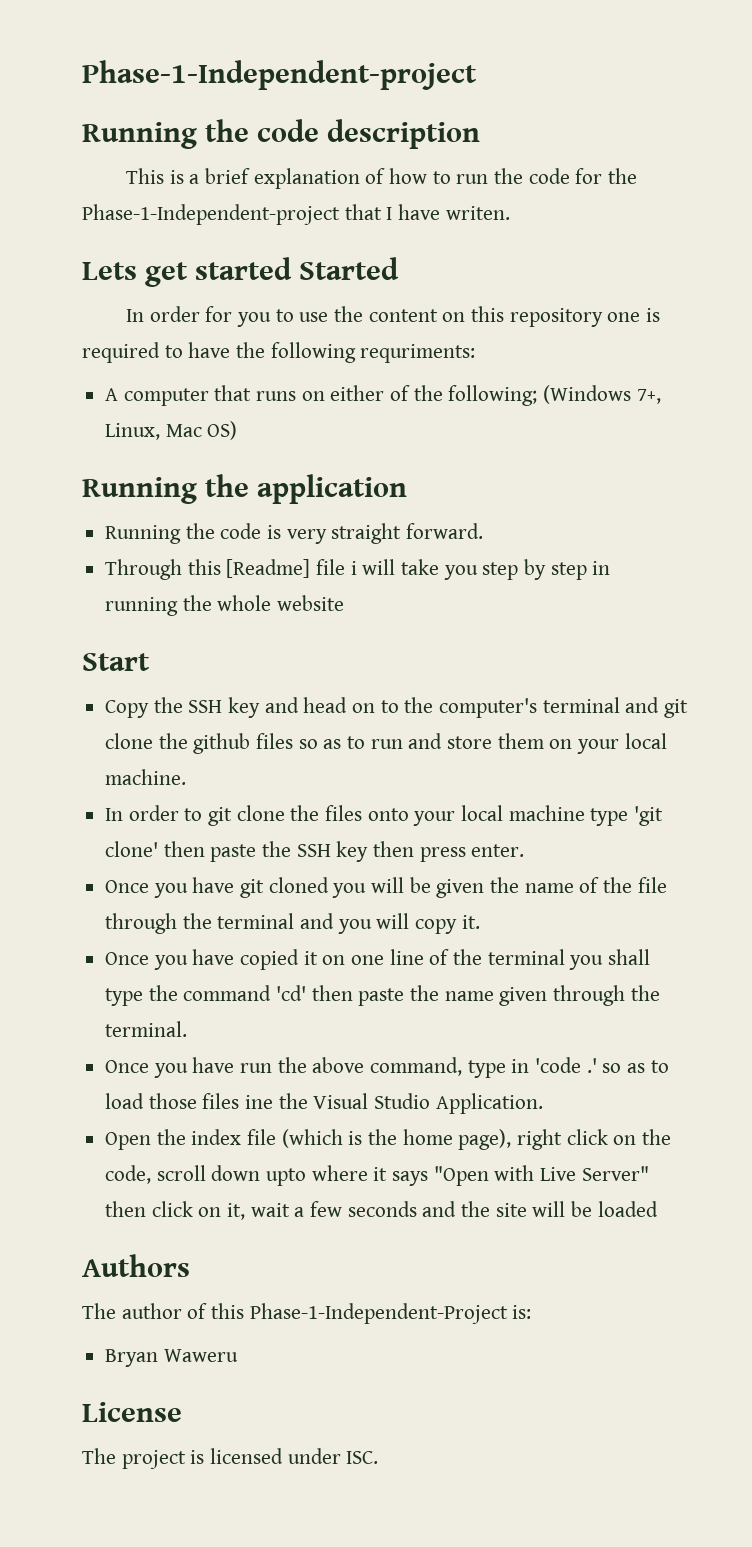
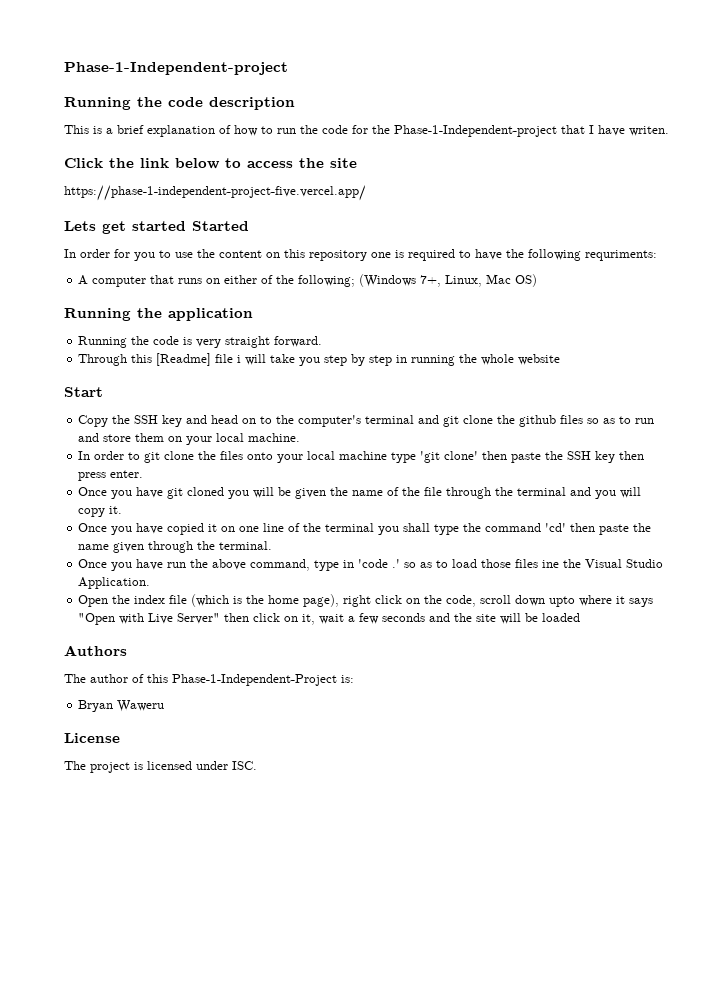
+ Click the link below to access the site
+ https://phase-1-independent-project-five.vercel.app/

